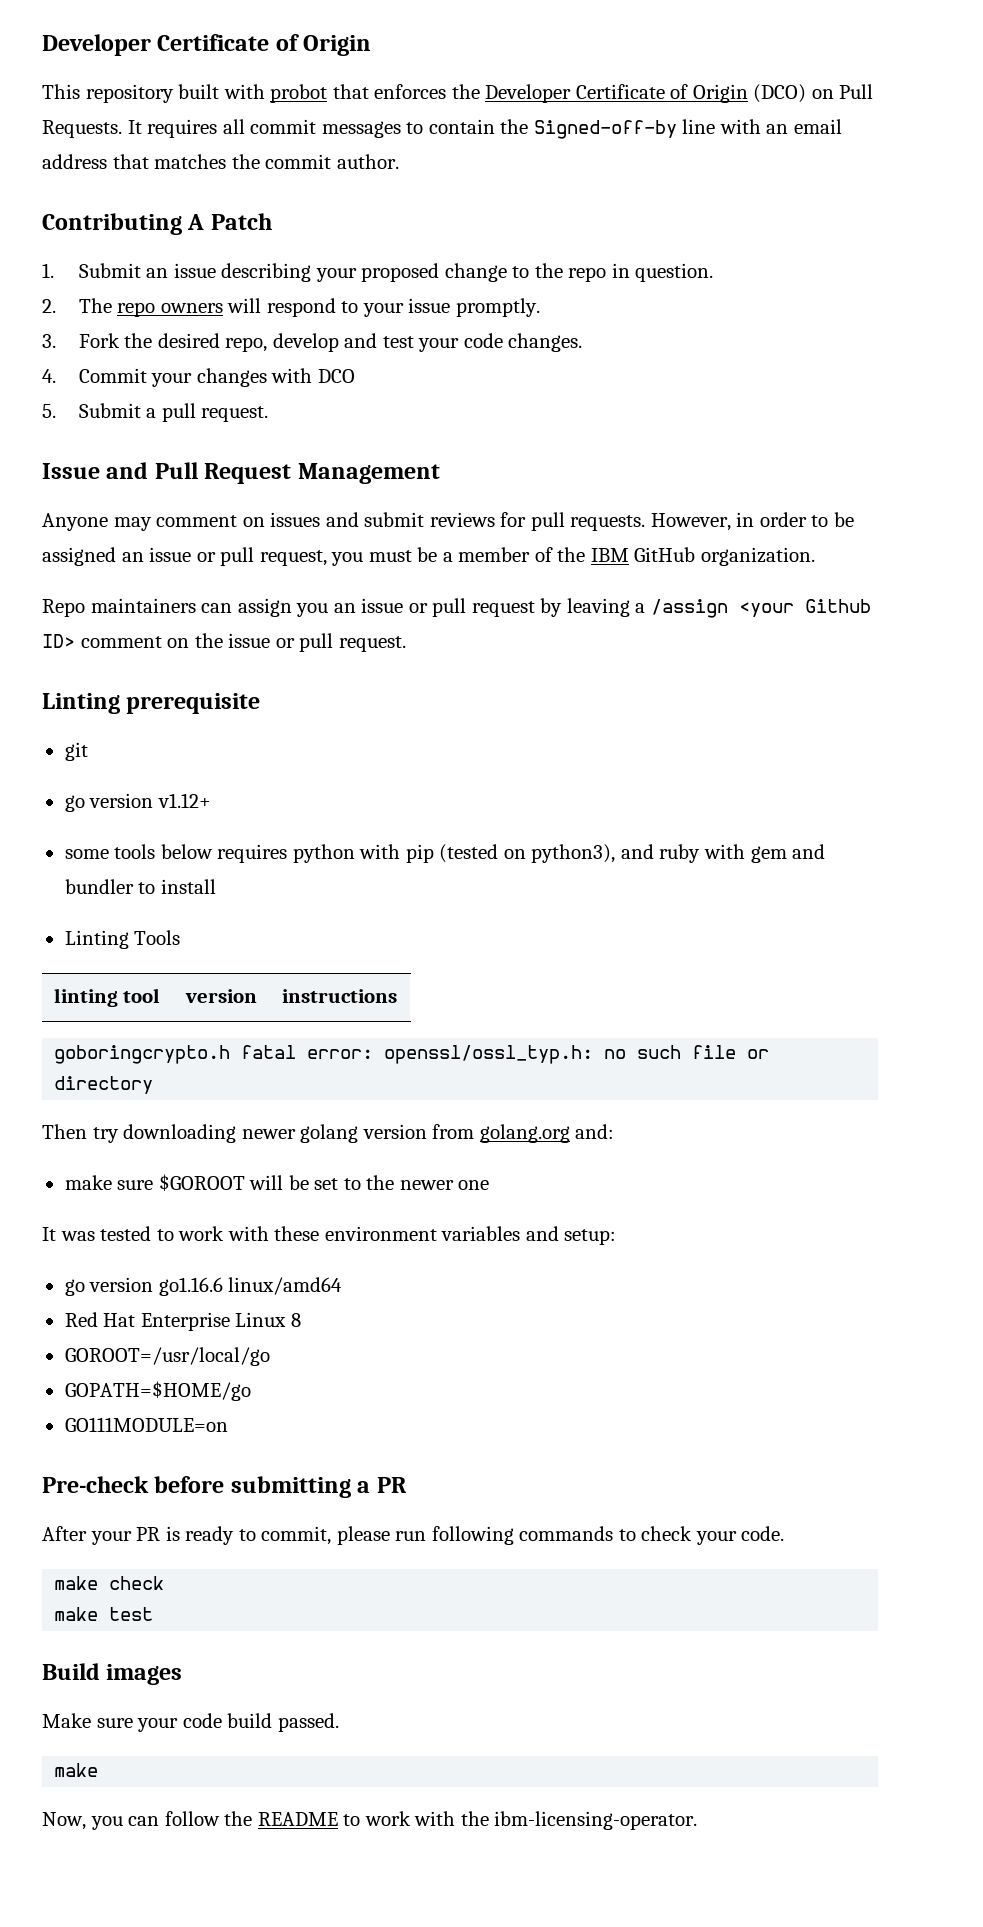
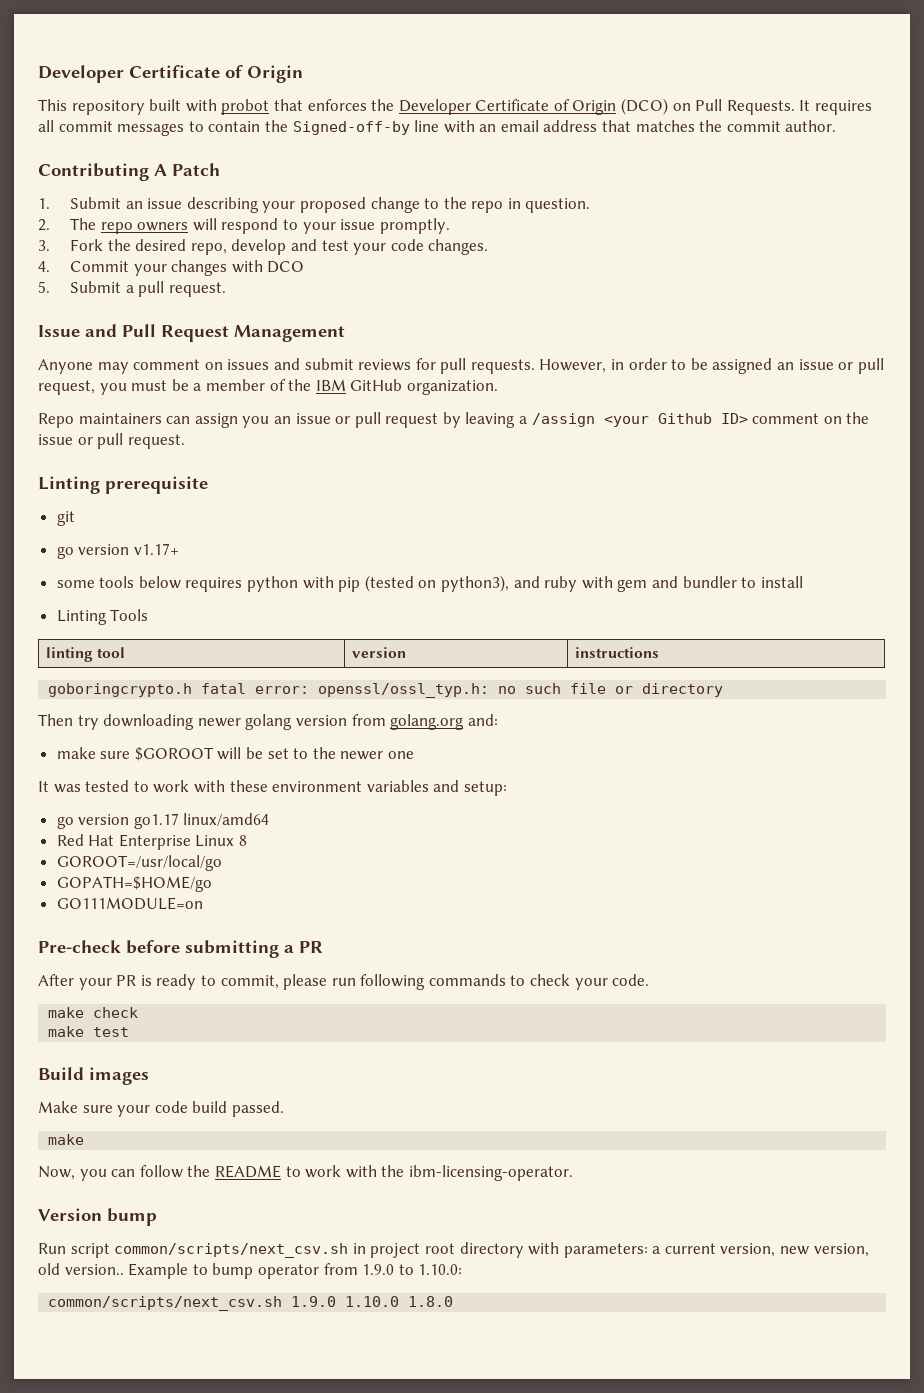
- go version v1.12+
+ go version v1.17+
- go version go1.16.6 linux/amd64
+ go version go1.17 linux/amd64
+ Version bump
+ Run script common/scripts/next_csv.sh in project root directory with parameters: a current version, new version, old version.. Example to bump operator from 1.9.0 to 1.10.0:
+ common/scripts/next_csv.sh 1.9.0 1.10.0 1.8.0

